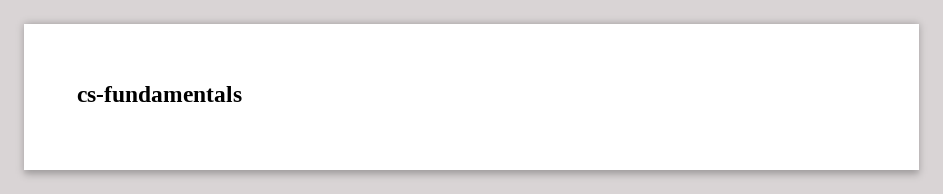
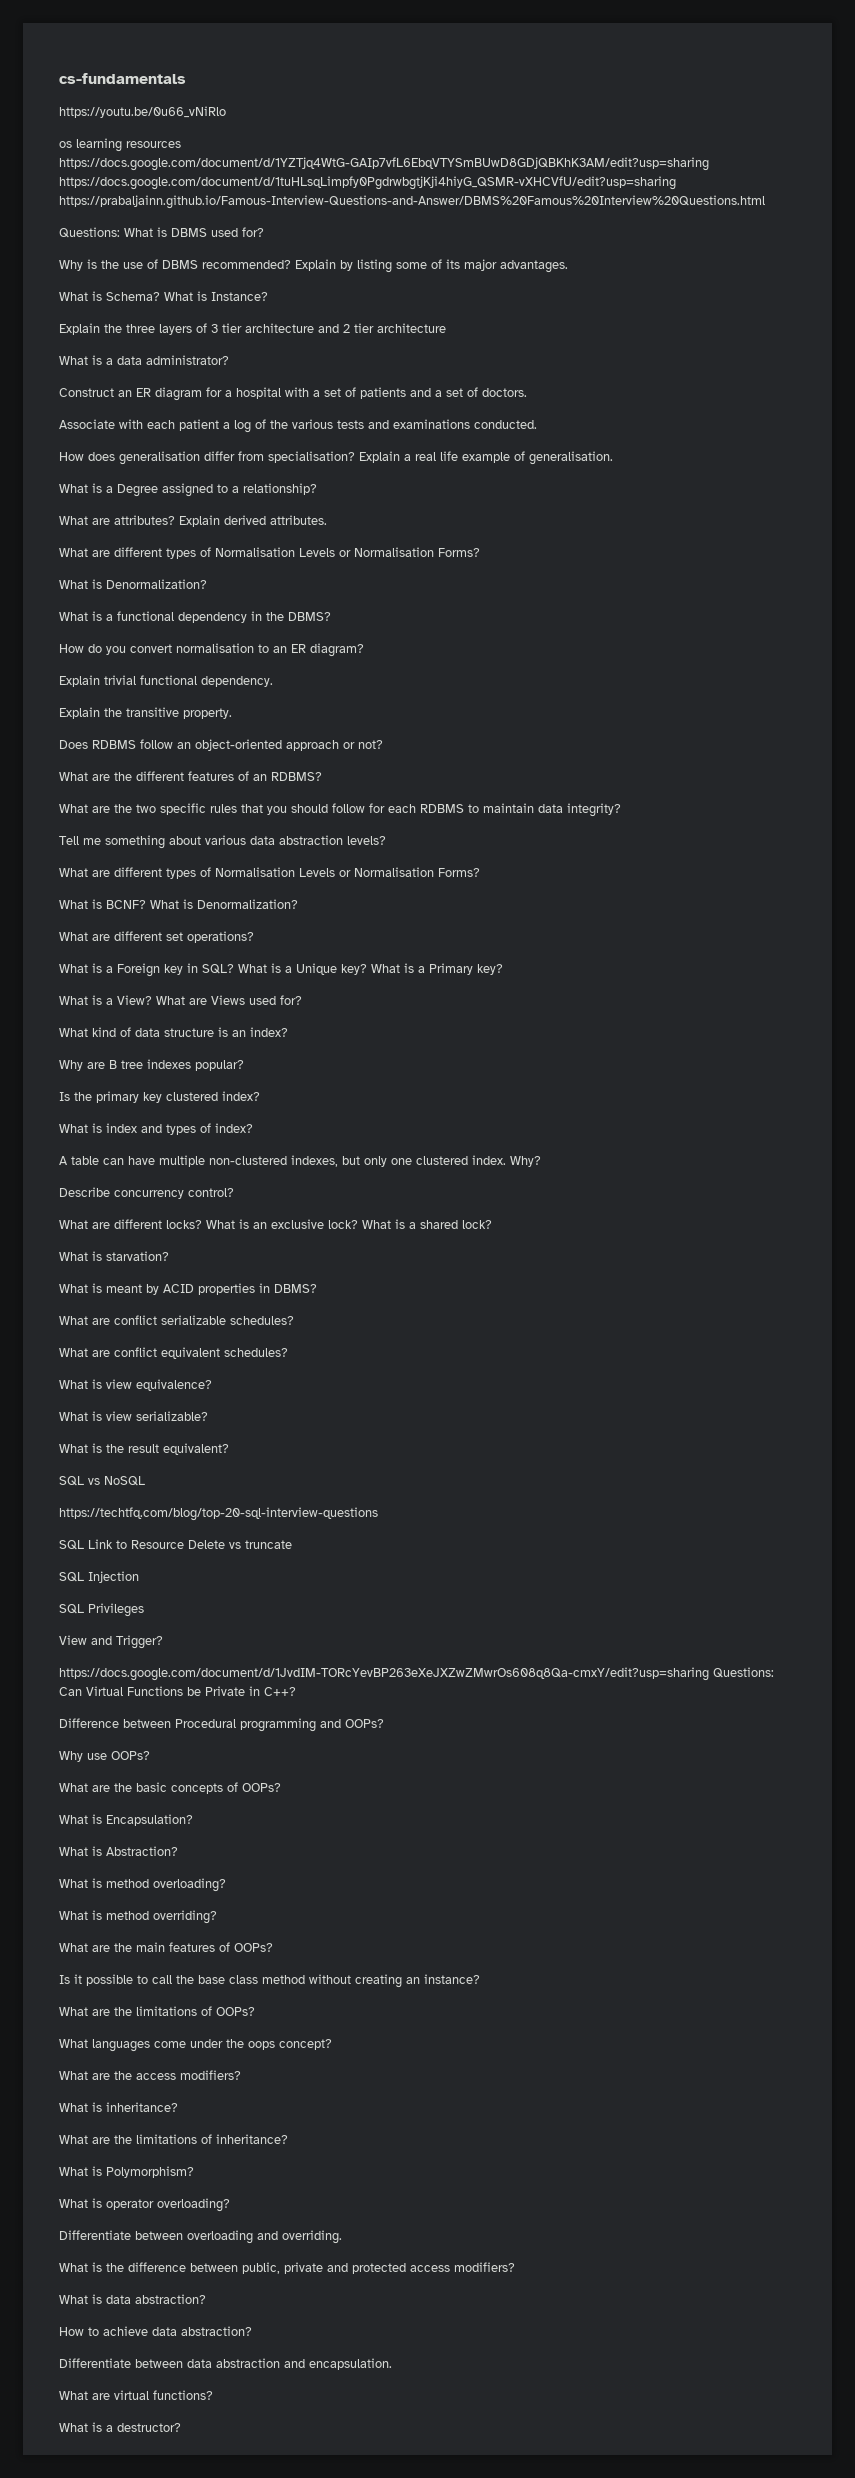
+ https://youtu.be/0u66_vNiRlo
+ os learning resources https://docs.google.com/document/d/1YZTjq4WtG-GAIp7vfL6EbqVTYSmBUwD8GDjQBKhK3AM/edit?usp=sharing https://docs.google.com/document/d/1tuHLsqLimpfy0PgdrwbgtjKji4hiyG_QSMR-vXHCVfU/edit?usp=sharing https://prabaljainn.github.io/Famous-Interview-Questions-and-Answer/DBMS%20Famous%20Interview%20Questions.html
+ Questions: What is DBMS used for?
+ Why is the use of DBMS recommended? Explain by listing some of its major advantages.
+ What is Schema? What is Instance?
+ Explain the three layers of 3 tier architecture and 2 tier architecture
+ What is a data administrator?
+ Construct an ER diagram for a hospital with a set of patients and a set of doctors.
+ Associate with each patient a log of the various tests and examinations conducted.
+ How does generalisation differ from specialisation? Explain a real life example of generalisation.
+ What is a Degree assigned to a relationship?
+ What are attributes? Explain derived attributes.
+ What are different types of Normalisation Levels or Normalisation Forms?
+ What is Denormalization?
+ What is a functional dependency in the DBMS?
+ How do you convert normalisation to an ER diagram?
+ Explain trivial functional dependency.
+ Explain the transitive property.
+ Does RDBMS follow an object-oriented approach or not?
+ What are the different features of an RDBMS?
+ What are the two specific rules that you should follow for each RDBMS to maintain data integrity?
+ Tell me something about various data abstraction levels?
+ What are different types of Normalisation Levels or Normalisation Forms?
+ What is BCNF? What is Denormalization?
+ What are different set operations?
+ What is a Foreign key in SQL? What is a Unique key? What is a Primary key?
+ What is a View? What are Views used for?
+ What kind of data structure is an index?
+ Why are B tree indexes popular?
+ Is the primary key clustered index?
+ What is index and types of index?
+ A table can have multiple non-clustered indexes, but only one clustered index. Why?
+ Describe concurrency control?
+ What are different locks? What is an exclusive lock? What is a shared lock?
+ What is starvation?
+ What is meant by ACID properties in DBMS?
+ What are conflict serializable schedules?
+ What are conflict equivalent schedules?
+ What is view equivalence?
+ What is view serializable?
+ What is the result equivalent?
+ SQL vs NoSQL
+ https://techtfq.com/blog/top-20-sql-interview-questions
+ SQL Link to Resource Delete vs truncate
+ SQL Injection
+ SQL Privileges
+ View and Trigger?
+ https://docs.google.com/document/d/1JvdIM-TORcYevBP263eXeJXZwZMwrOs608q8Qa-cmxY/edit?usp=sharing Questions: Can Virtual Functions be Private in C++?
+ Difference between Procedural programming and OOPs?
+ Why use OOPs?
+ What are the basic concepts of OOPs?
+ What is Encapsulation?
+ What is Abstraction?
+ What is method overloading?
+ What is method overriding?
+ What are the main features of OOPs?
+ Is it possible to call the base class method without creating an instance?
+ What are the limitations of OOPs?
+ What languages come under the oops concept?
+ What are the access modifiers?
+ What is inheritance?
+ What are the limitations of inheritance?
+ What is Polymorphism?
+ What is operator overloading?
+ Differentiate between overloading and overriding.
+ What is the difference between public, private and protected access modifiers?
+ What is data abstraction?
+ How to achieve data abstraction?
+ Differentiate between data abstraction and encapsulation.
+ What are virtual functions?
+ What is a destructor?

